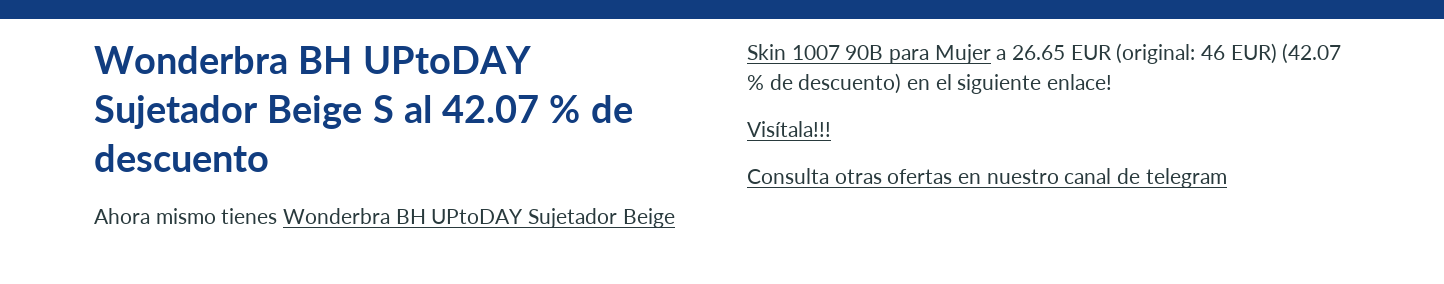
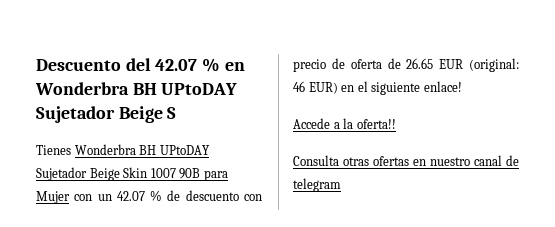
- Wonderbra BH UPtoDAY Sujetador Beige S al 42.07 % de descuento
- Ahora mismo tienes Wonderbra BH UPtoDAY Sujetador Beige Skin 1007 90B para Mujer a 26.65 EUR (original: 46 EUR) (42.07 % de descuento) en el siguiente enlace!
+ Descuento del 42.07 % en Wonderbra BH UPtoDAY Sujetador Beige S
+ Tienes Wonderbra BH UPtoDAY Sujetador Beige Skin 1007 90B para Mujer con un 42.07 % de descuento con precio de oferta de 26.65 EUR (original: 46 EUR) en el siguiente enlace!
- Visítala!!!
+ Accede a la oferta!!

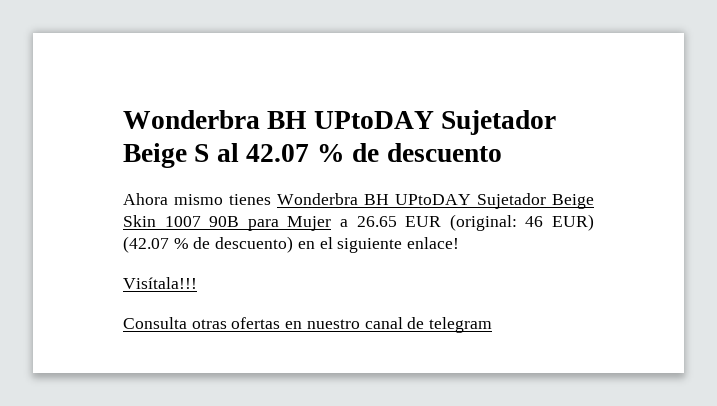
- Descuento del 42.07 % en Wonderbra BH UPtoDAY Sujetador Beige S
- Tienes Wonderbra BH UPtoDAY Sujetador Beige Skin 1007 90B para Mujer con un 42.07 % de descuento con precio de oferta de 26.65 EUR (original: 46 EUR) en el siguiente enlace!
+ Wonderbra BH UPtoDAY Sujetador Beige S al 42.07 % de descuento
+ Ahora mismo tienes Wonderbra BH UPtoDAY Sujetador Beige Skin 1007 90B para Mujer a 26.65 EUR (original: 46 EUR) (42.07 % de descuento) en el siguiente enlace!
- Accede a la oferta!!
+ Visítala!!!

